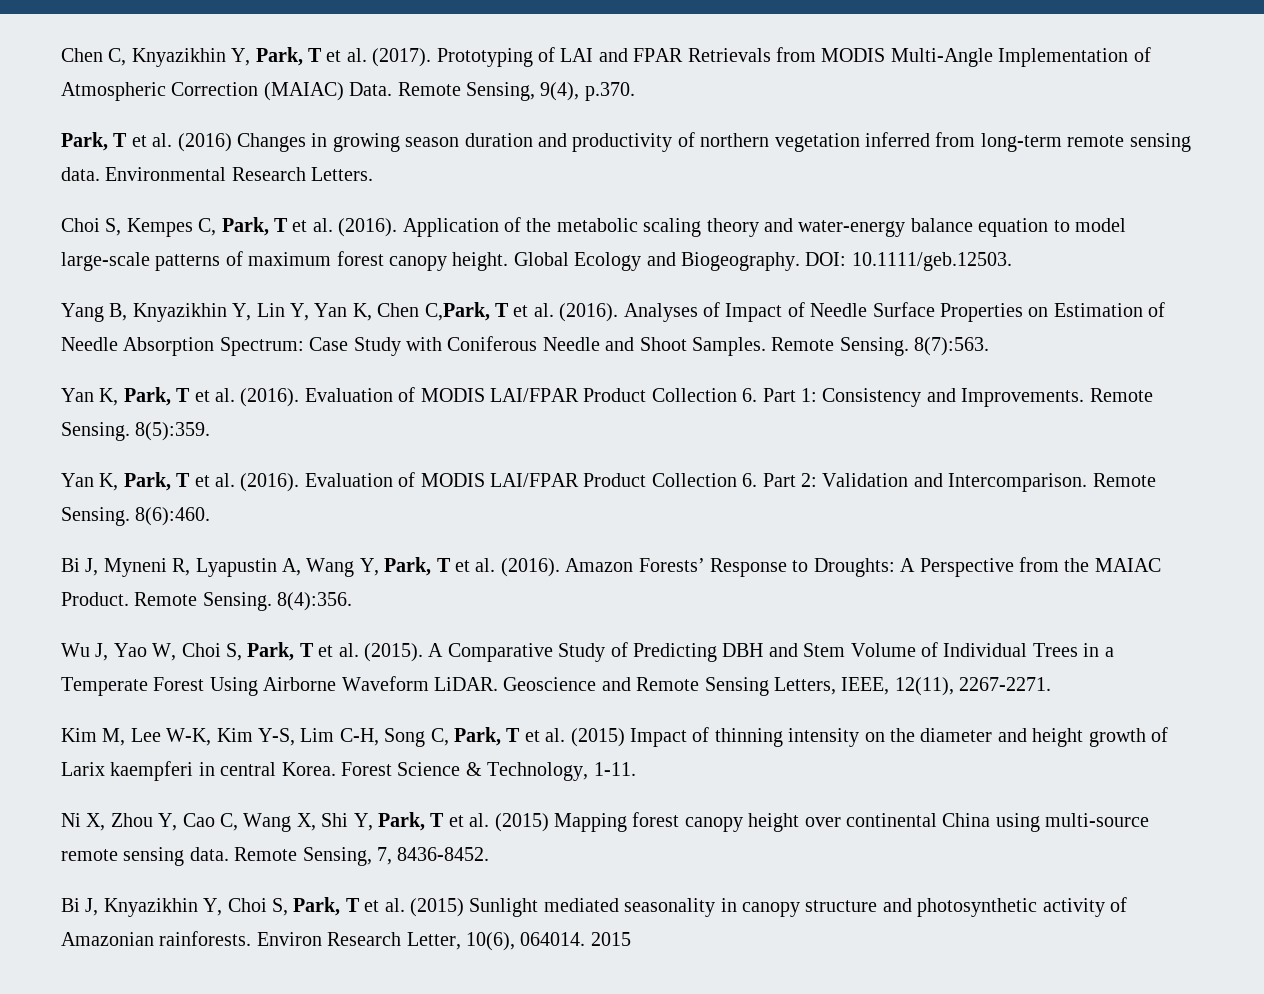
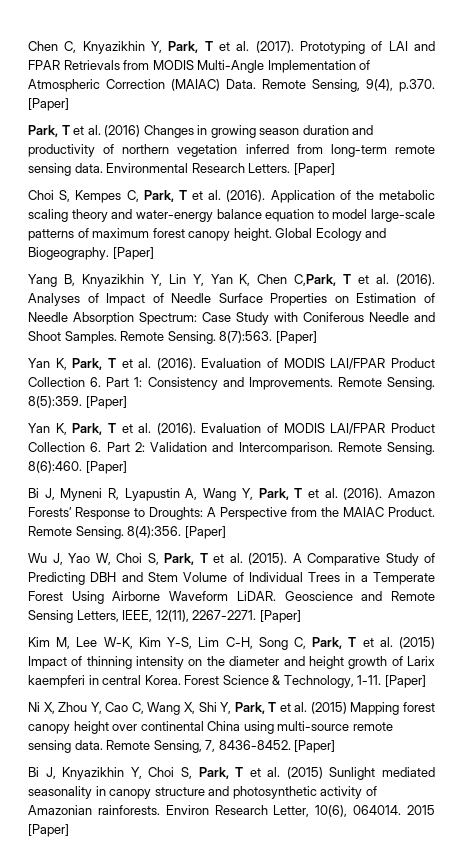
- Remote Sensing, 9(4), p.370.
+ Remote Sensing, 9(4), p.370. [Paper]
- Environmental Research Letters.
+ Environmental Research Letters. [Paper]
- Global Ecology and Biogeography. DOI: 10.1111/geb.12503.
+ Global Ecology and Biogeography. [Paper]
- 8(7):563.
+ 8(7):563. [Paper]
- 8(5):359.
+ 8(5):359. [Paper]
- 8(6):460.
+ 8(6):460. [Paper]
- 8(4):356.
+ 8(4):356. [Paper]
- Geoscience and Remote Sensing Letters, IEEE, 12(11), 2267-2271.
+ Geoscience and Remote Sensing Letters, IEEE, 12(11), 2267-2271. [Paper]
- Forest Science & Technology, 1-11.
+ Forest Science & Technology, 1-11. [Paper]
- Remote Sensing, 7, 8436-8452.
+ Remote Sensing, 7, 8436-8452. [Paper]
- 2015
+ 2015 [Paper]

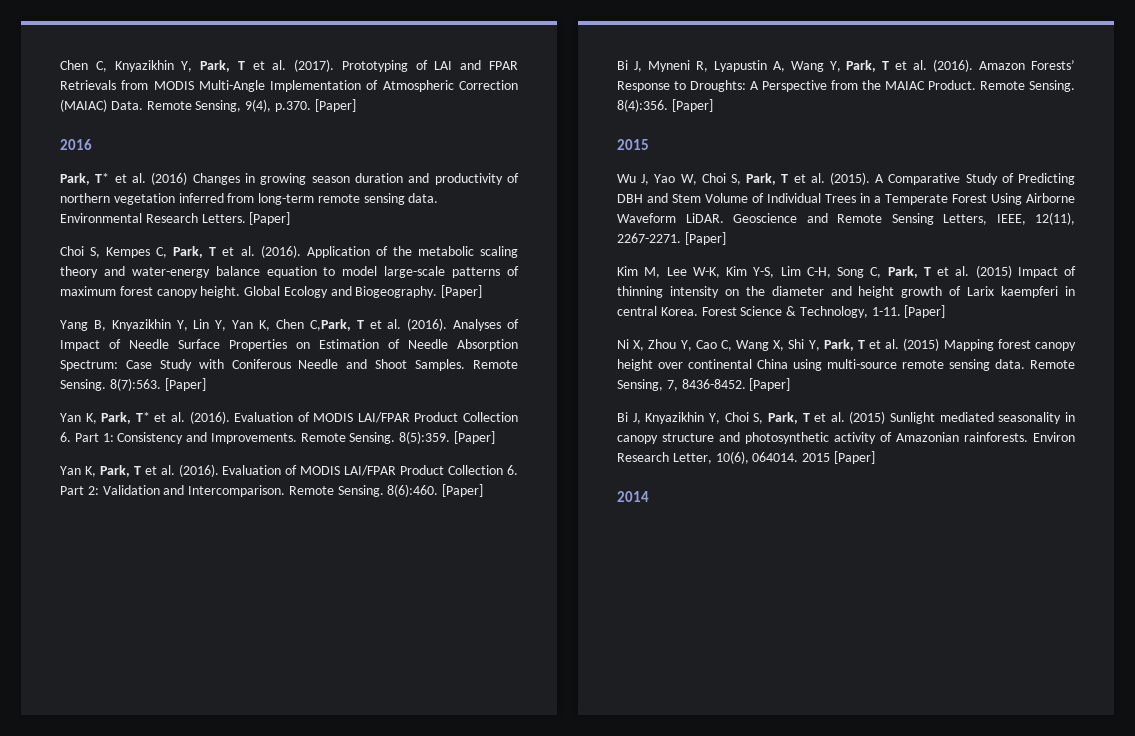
- Park, T et al. (2016) Changes in growing season duration and productivity of northern vegetation inferred from long-term remote sensing data.
+ 2016
+ Park, T* et al. (2016) Changes in growing season duration and productivity of northern vegetation inferred from long-term remote sensing data.
  8(7):563. [Paper]
- Yan K, Park, T et al. (2016).
+ Yan K, Park, T* et al. (2016).
  8(4):356. [Paper]
+ 2015
+ 2014

